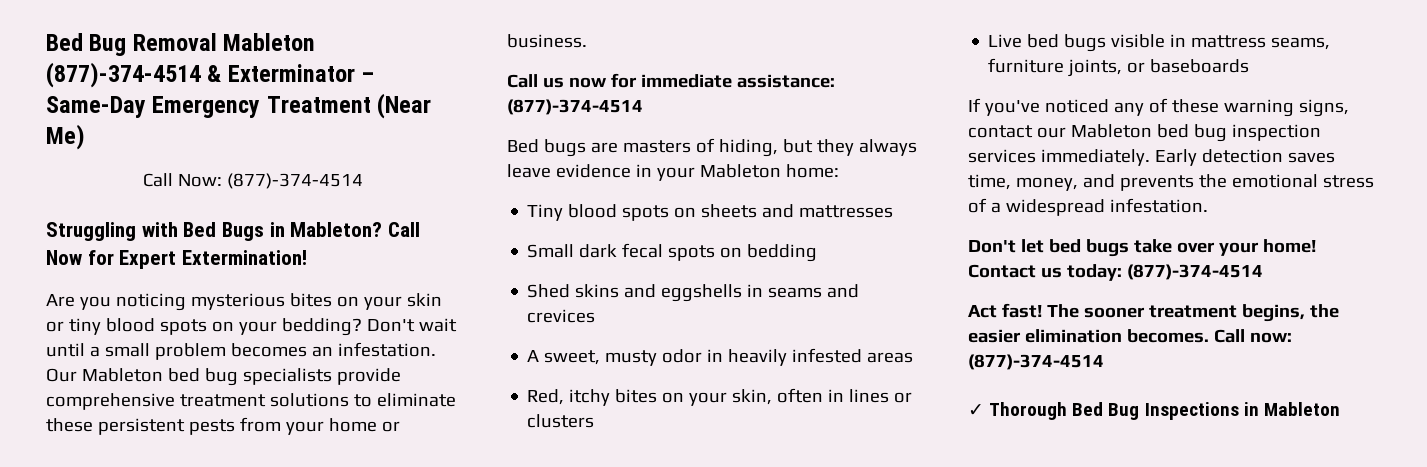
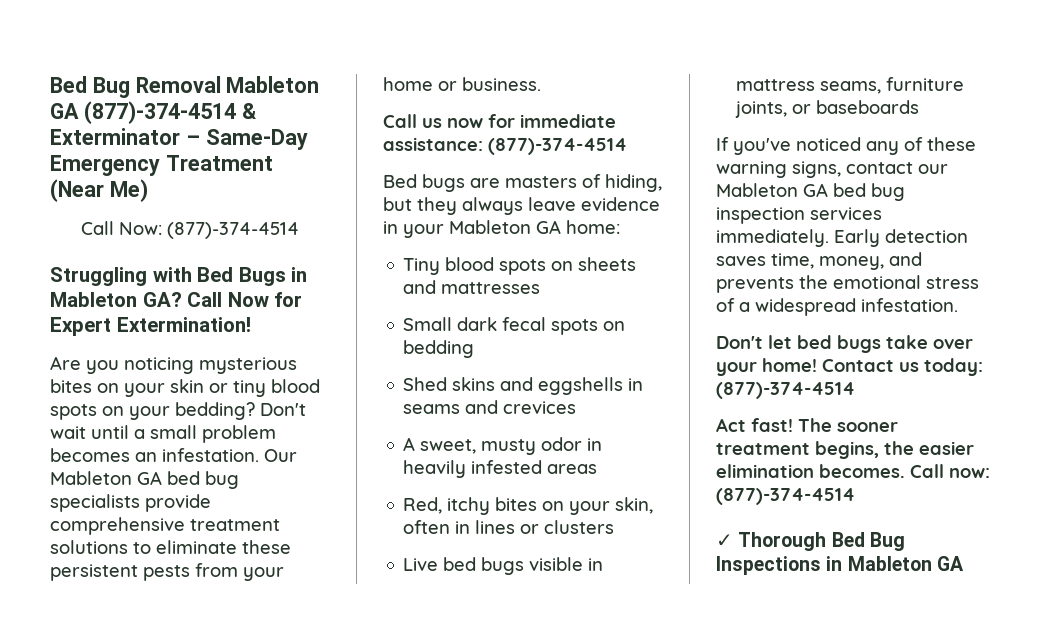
- Bed Bug Removal Mableton (877)-374-4514 & Exterminator – Same-Day Emergency Treatment (Near Me)
+ Bed Bug Removal Mableton GA (877)-374-4514 & Exterminator – Same-Day Emergency Treatment (Near Me)
- Struggling with Bed Bugs in Mableton?
+ Struggling with Bed Bugs in Mableton GA?
- Our Mableton bed bug specialists provide comprehensive treatment solutions to eliminate these persistent pests from your home or business.
+ Our Mableton GA bed bug specialists provide comprehensive treatment solutions to eliminate these persistent pests from your home or business.
- Bed bugs are masters of hiding, but they always leave evidence in your Mableton home:
+ Bed bugs are masters of hiding, but they always leave evidence in your Mableton GA home:
- If you've noticed any of these warning signs, contact our Mableton bed bug inspection services immediately.
+ If you've noticed any of these warning signs, contact our Mableton GA bed bug inspection services immediately.
- ✓ Thorough Bed Bug Inspections in Mableton
+ ✓ Thorough Bed Bug Inspections in Mableton GA

